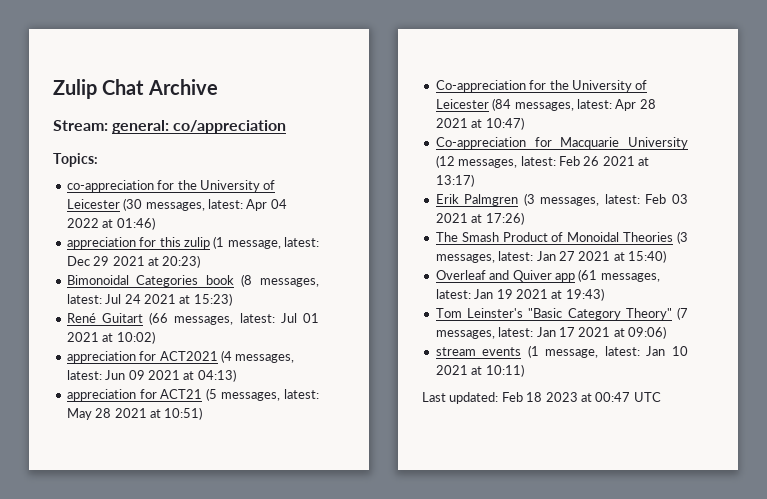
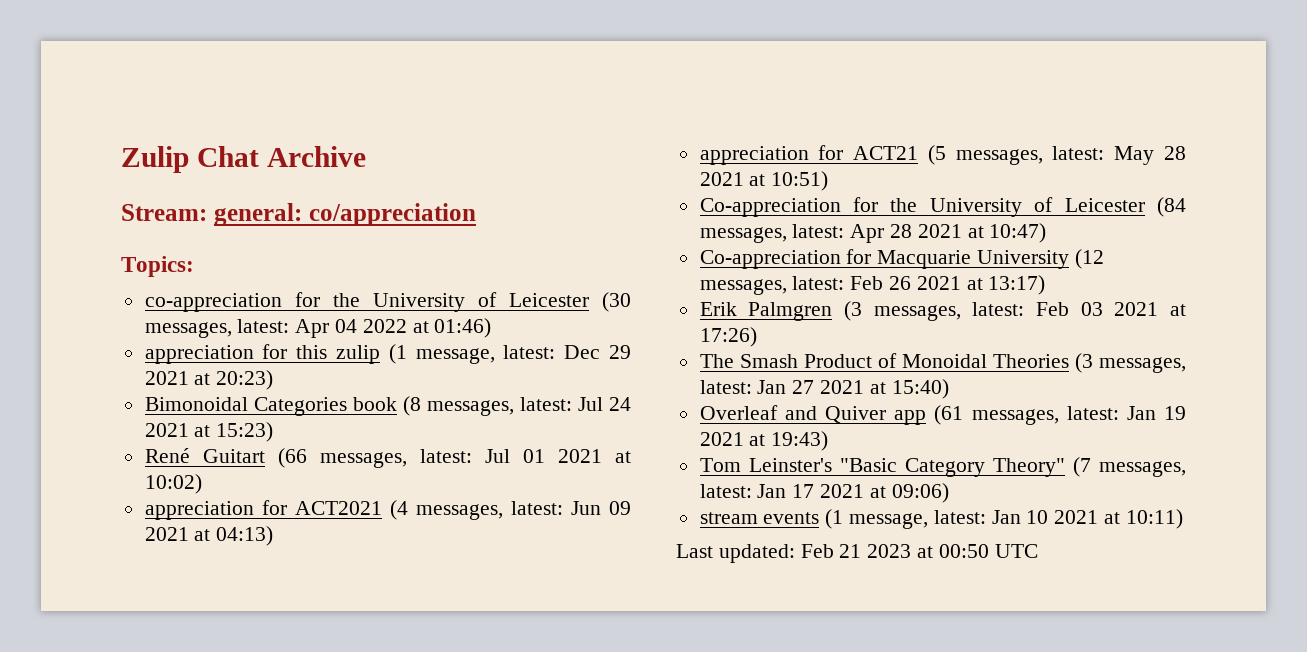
- Last updated: Feb 18 2023 at 00:47 UTC
+ Last updated: Feb 21 2023 at 00:50 UTC

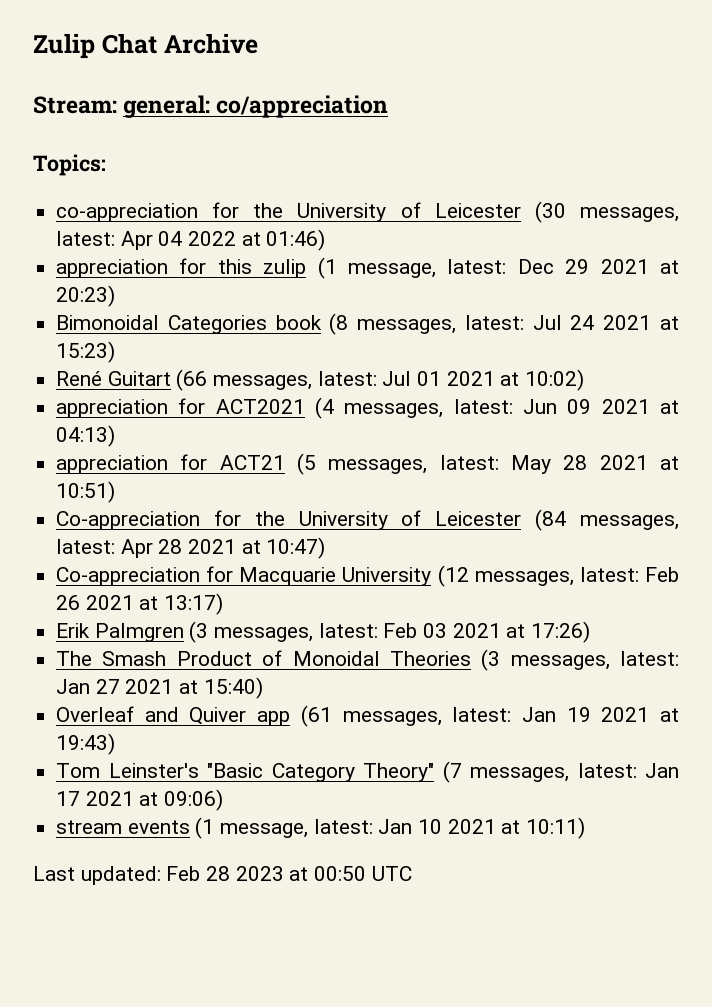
- Last updated: Feb 21 2023 at 00:50 UTC
+ Last updated: Feb 28 2023 at 00:50 UTC

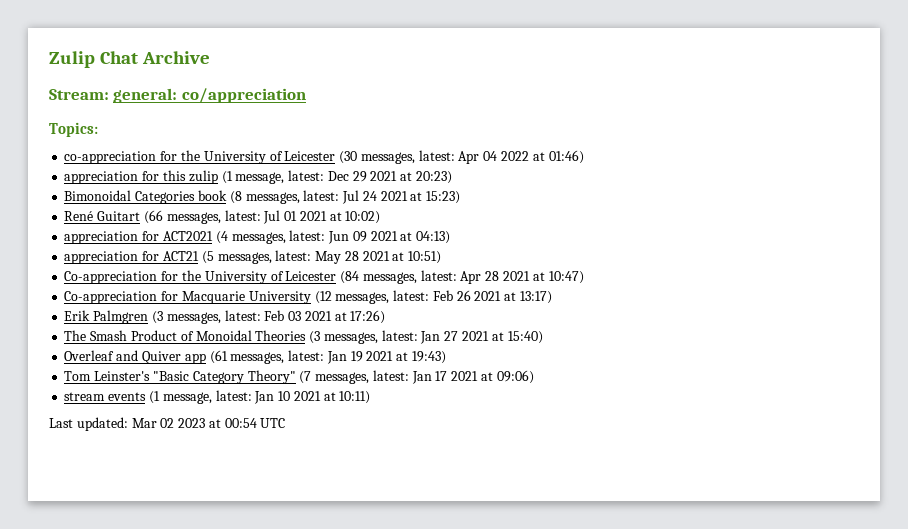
- Last updated: Feb 28 2023 at 00:50 UTC
+ Last updated: Mar 02 2023 at 00:54 UTC

